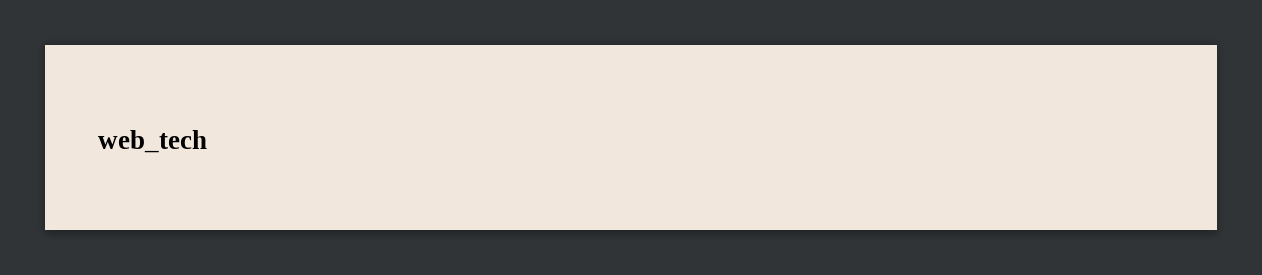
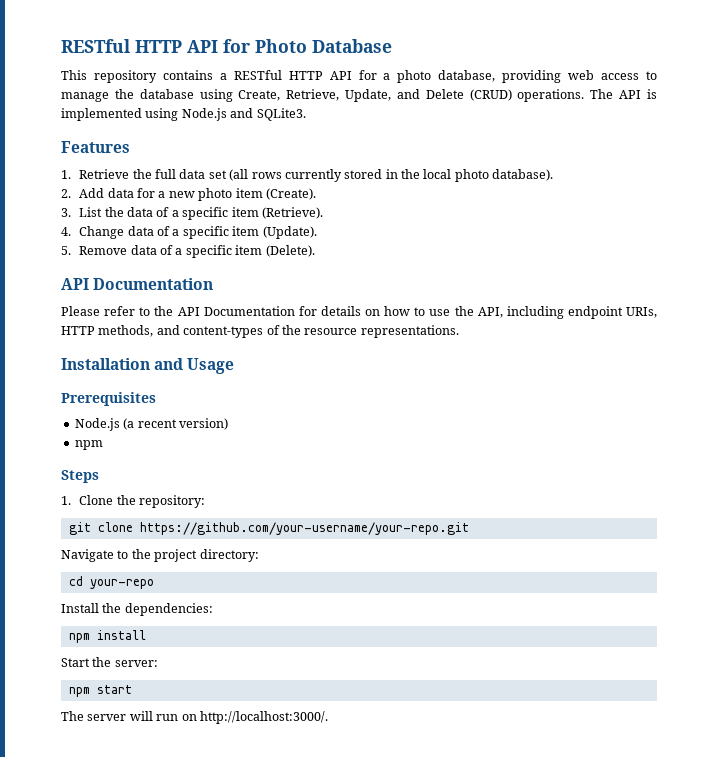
- web_tech
+ RESTful HTTP API for Photo Database
+ This repository contains a RESTful HTTP API for a photo database, providing web access to manage the database using Create, Retrieve, Update, and Delete (CRUD) operations. The API is implemented using Node.js and SQLite3.
+ Features
+ 1. Retrieve the full data set (all rows currently stored in the local photo database).
+ 2. Add data for a new photo item (Create).
+ 3. List the data of a specific item (Retrieve).
+ 4. Change data of a specific item (Update).
+ 5. Remove data of a specific item (Delete).
+ API Documentation
+ Please refer to the API Documentation for details on how to use the API, including endpoint URIs, HTTP methods, and content-types of the resource representations.
+ Installation and Usage
+ Prerequisites
+ Node.js (a recent version)
+ npm
+ Steps
+ 1. Clone the repository:
+ git clone https://github.com/your-username/your-repo.git
+ Navigate to the project directory:
+ cd your-repo
+ Install the dependencies:
+ npm install
+ Start the server:
+ npm start
+ The server will run on http://localhost:3000/.

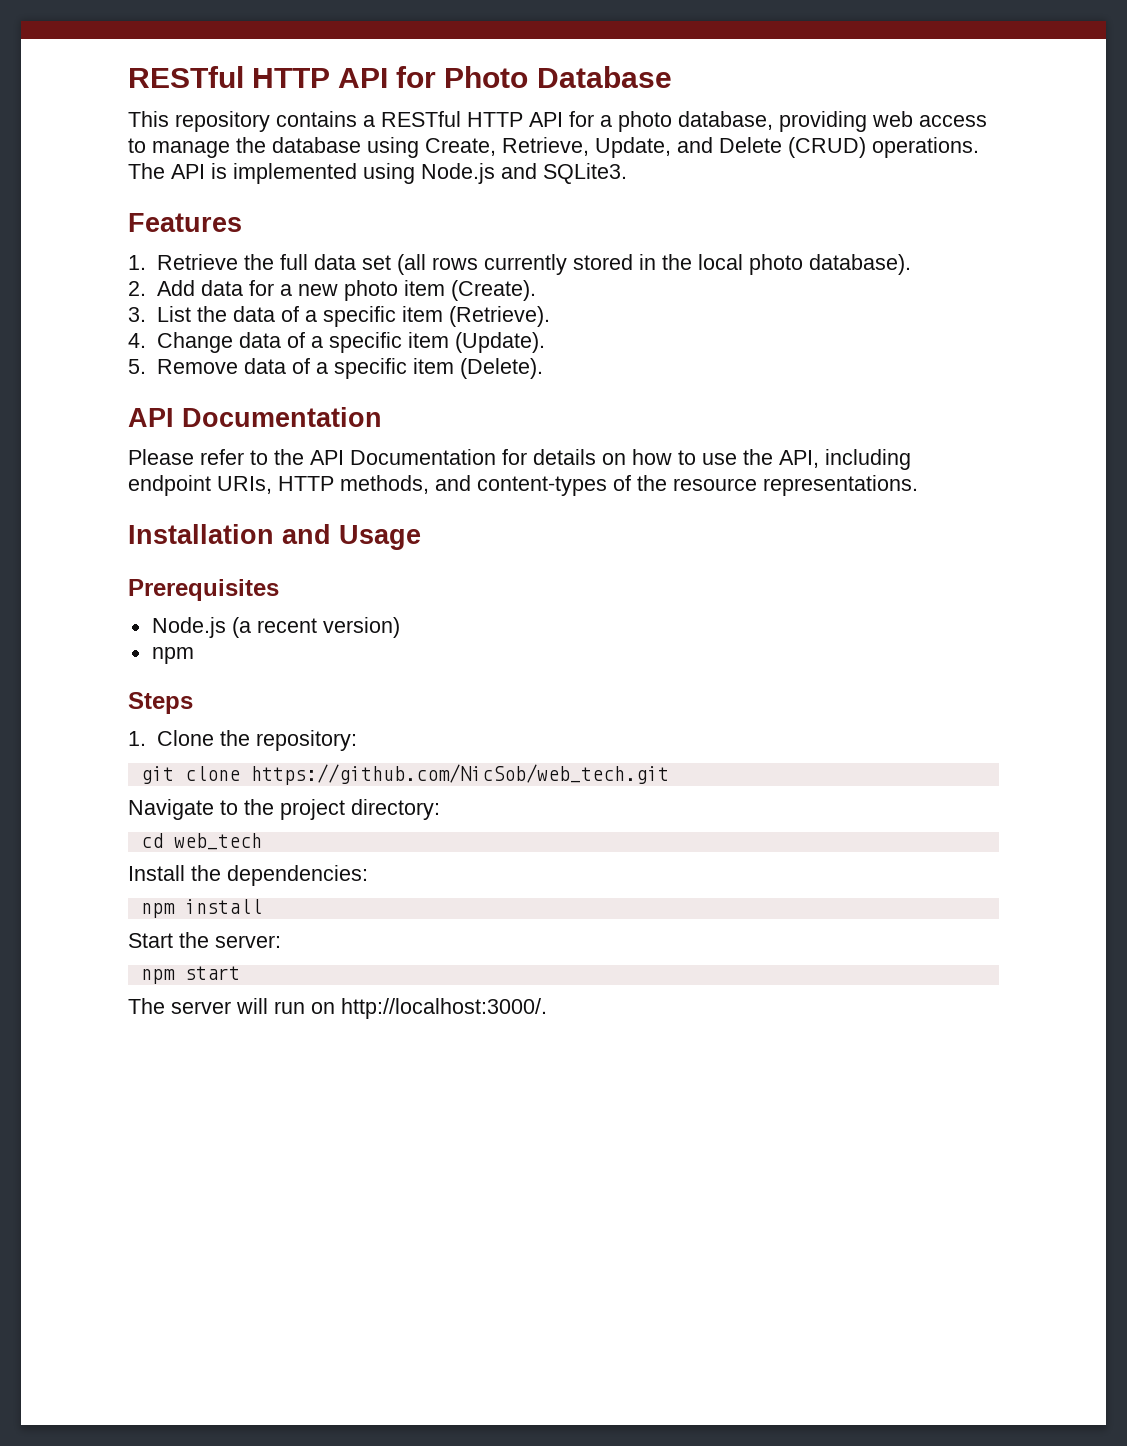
- git clone https://github.com/your-username/your-repo.git
+ git clone https://github.com/NicSob/web_tech.git
- cd your-repo
+ cd web_tech

